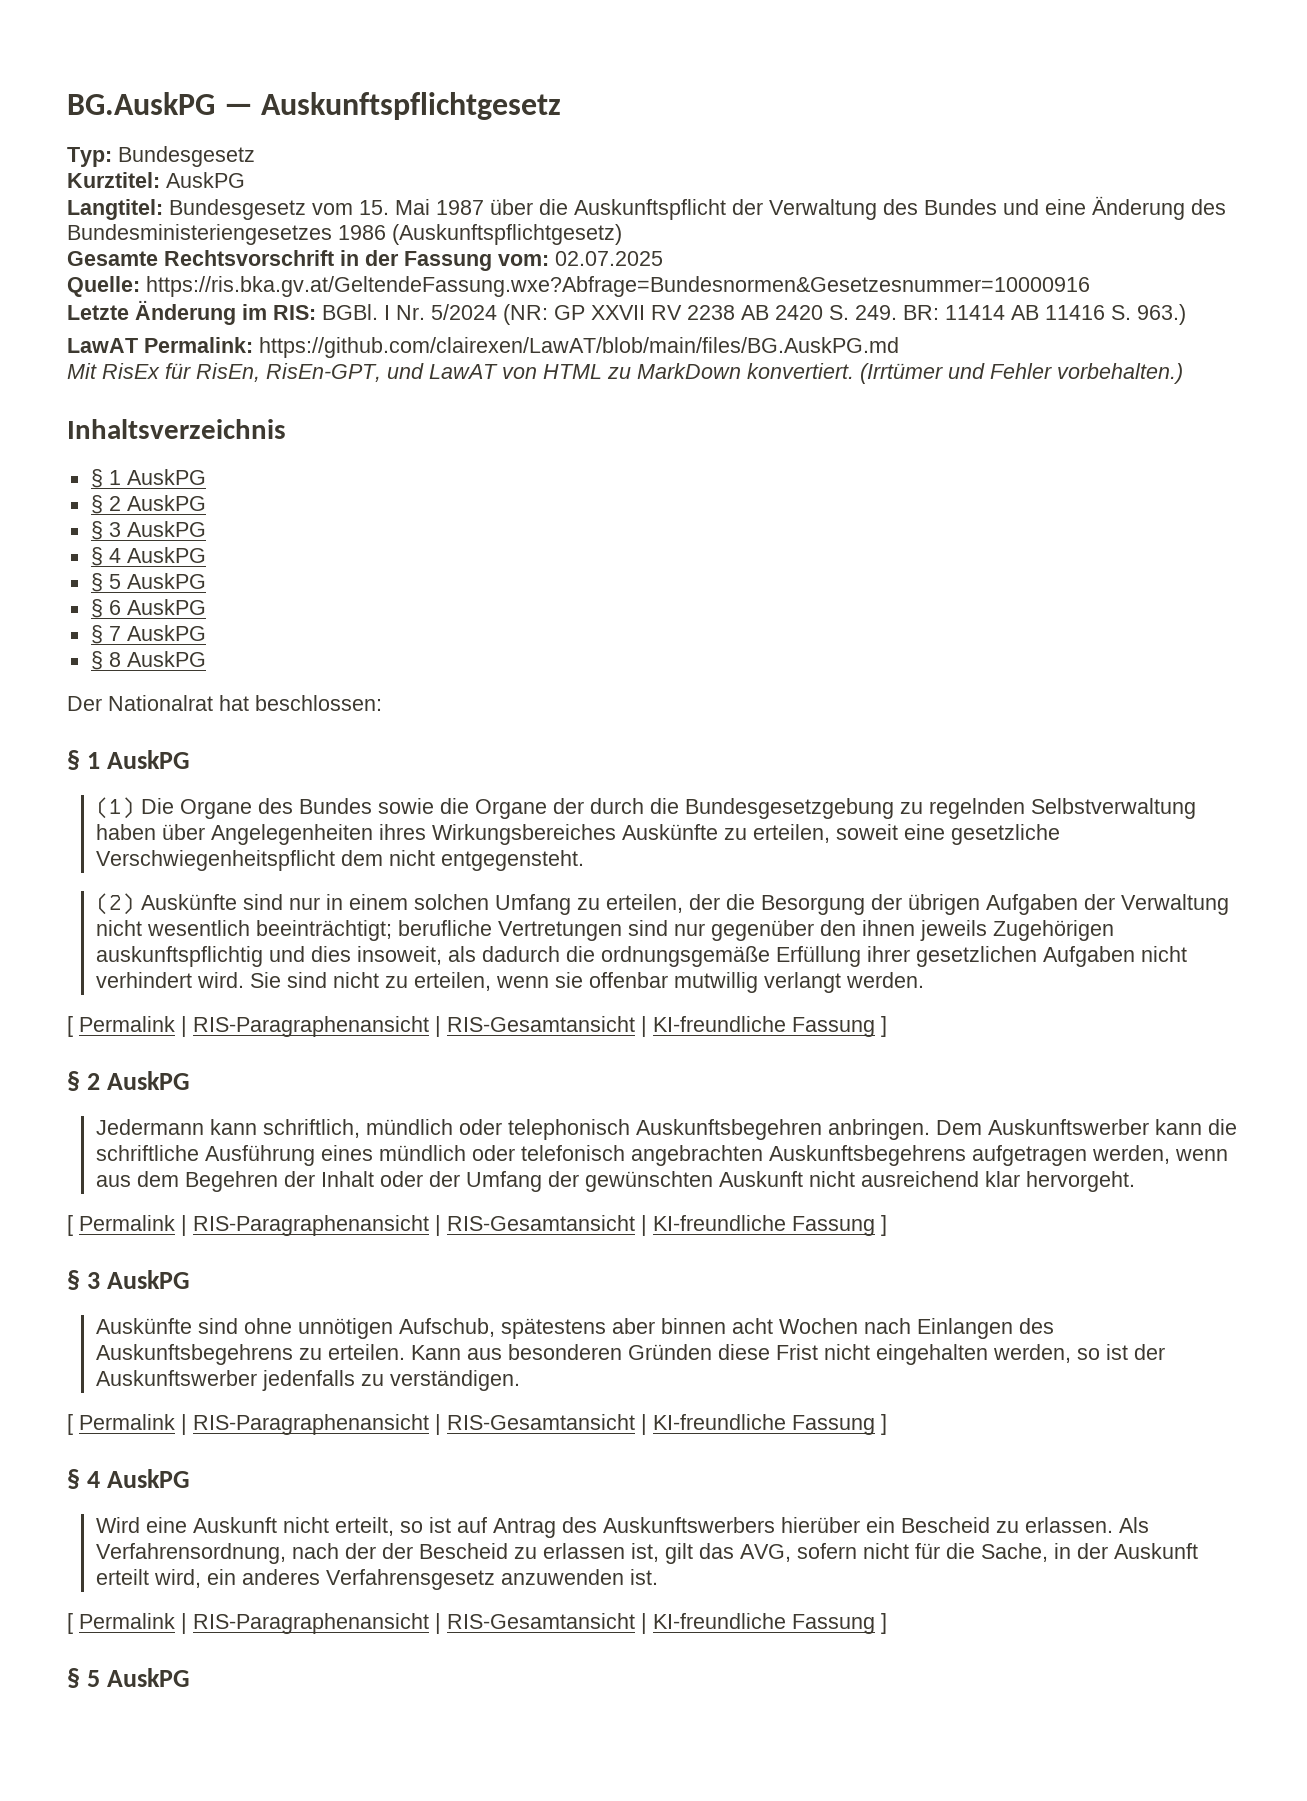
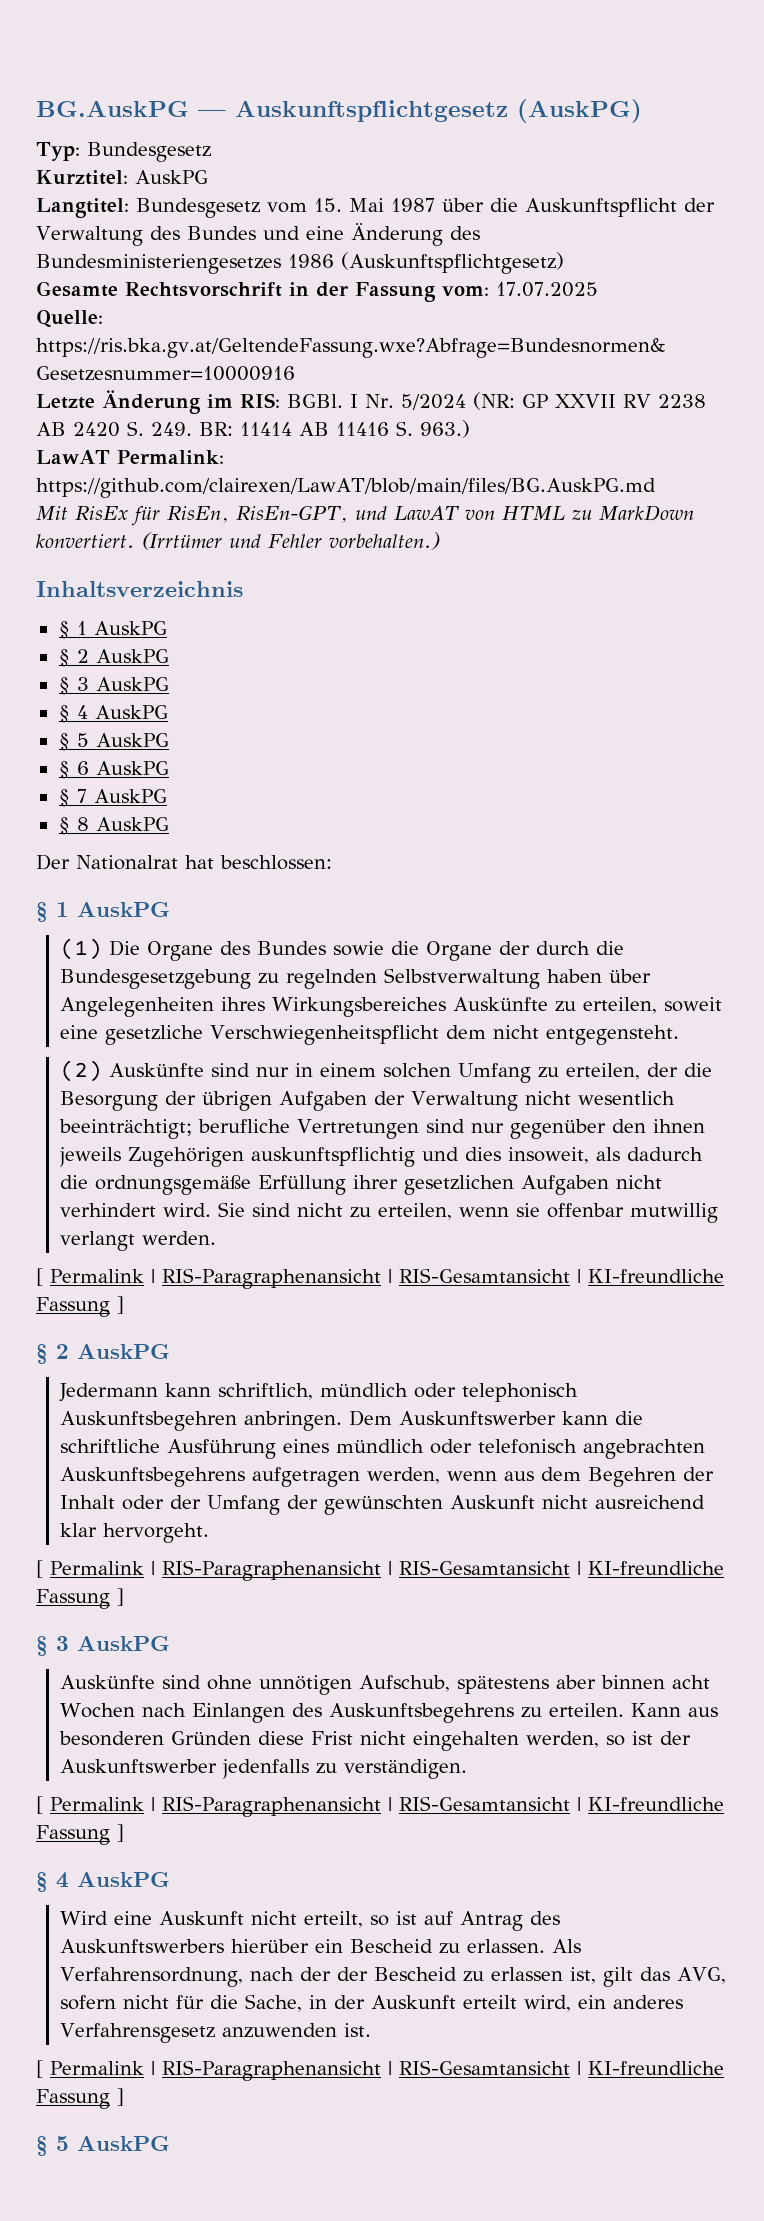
- BG.AuskPG — Auskunftspflichtgesetz
+ BG.AuskPG — Auskunftspflichtgesetz (AuskPG)
- Gesamte Rechtsvorschrift in der Fassung vom: 02.07.2025
+ Gesamte Rechtsvorschrift in der Fassung vom: 17.07.2025

